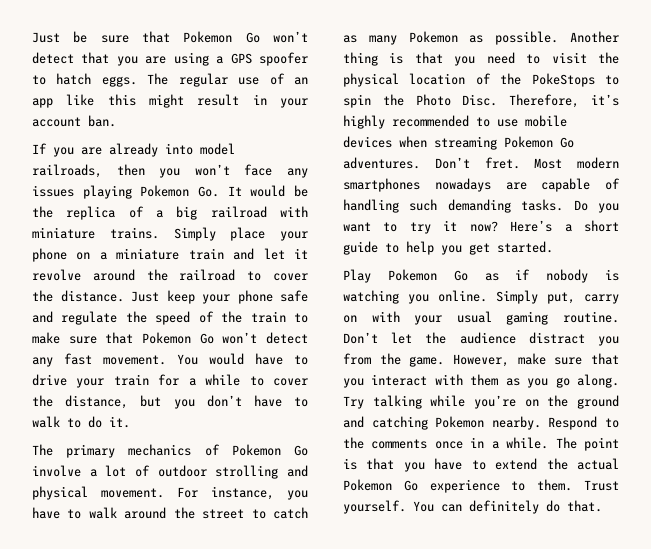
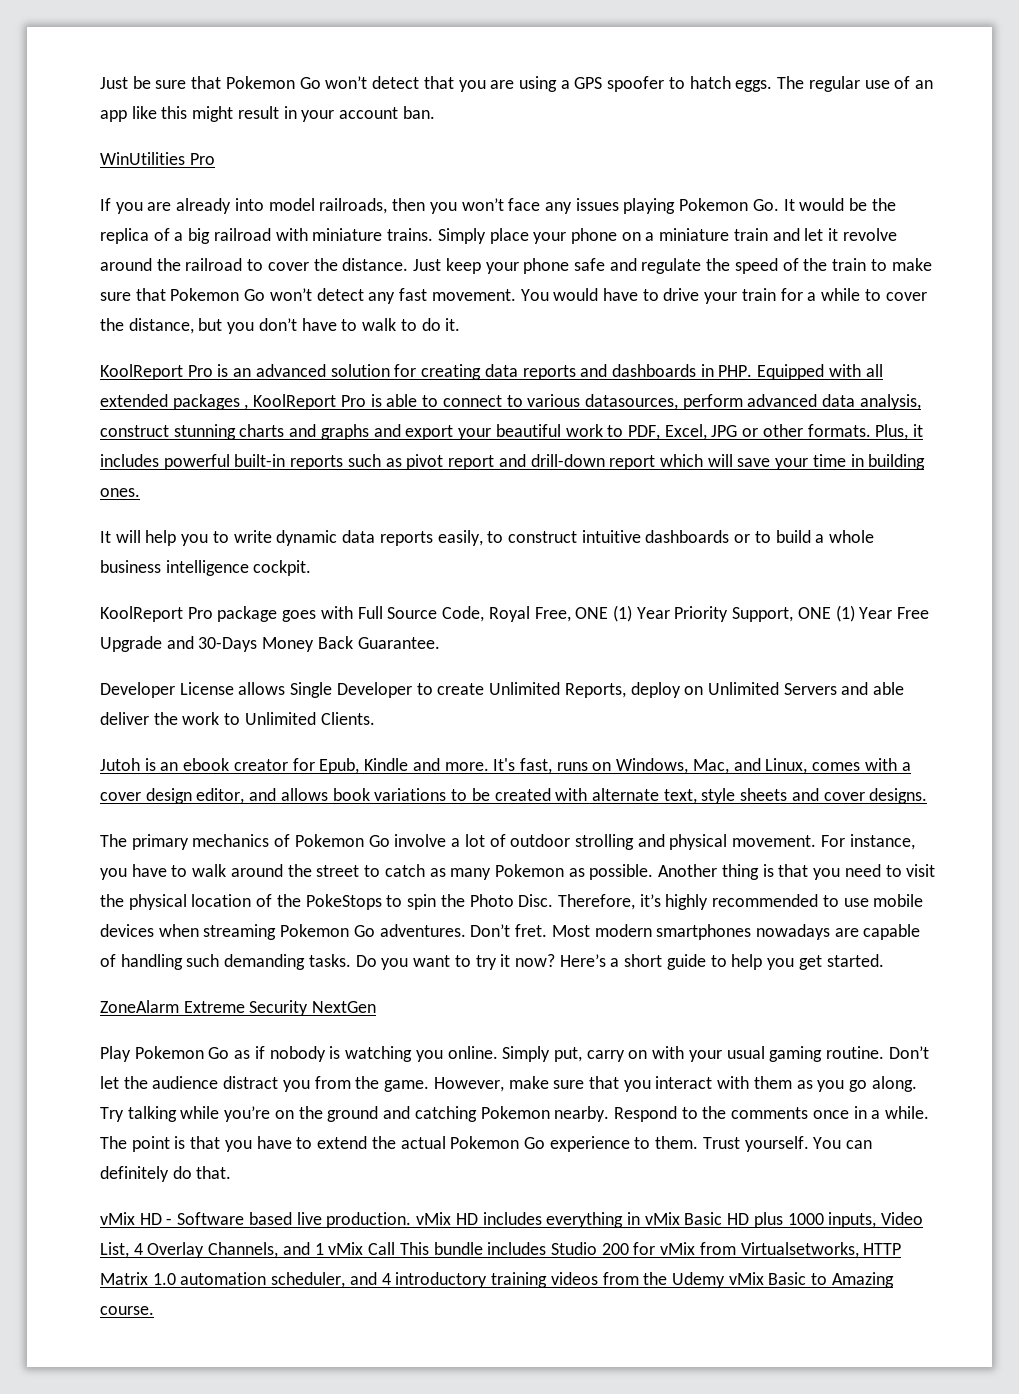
+ WinUtilities Pro
+ KoolReport Pro is an advanced solution for creating data reports and dashboards in PHP. Equipped with all extended packages , KoolReport Pro is able to connect to various datasources, perform advanced data analysis, construct stunning charts and graphs and export your beautiful work to PDF, Excel, JPG or other formats. Plus, it includes powerful built-in reports such as pivot report and drill-down report which will save your time in building ones.
+ It will help you to write dynamic data reports easily, to construct intuitive dashboards or to build a whole business intelligence cockpit.
+ KoolReport Pro package goes with Full Source Code, Royal Free, ONE (1) Year Priority Support, ONE (1) Year Free Upgrade and 30-Days Money Back Guarantee.
+ Developer License allows Single Developer to create Unlimited Reports, deploy on Unlimited Servers and able deliver the work to Unlimited Clients.
+ Jutoh is an ebook creator for Epub, Kindle and more. It's fast, runs on Windows, Mac, and Linux, comes with a cover design editor, and allows book variations to be created with alternate text, style sheets and cover designs.
+ ZoneAlarm Extreme Security NextGen
+ vMix HD - Software based live production. vMix HD includes everything in vMix Basic HD plus 1000 inputs, Video List, 4 Overlay Channels, and 1 vMix Call This bundle includes Studio 200 for vMix from Virtualsetworks, HTTP Matrix 1.0 automation scheduler, and 4 introductory training videos from the Udemy vMix Basic to Amazing course.

